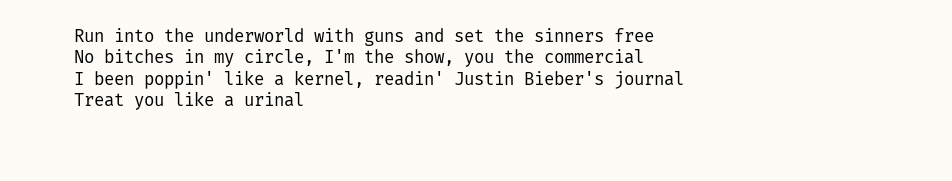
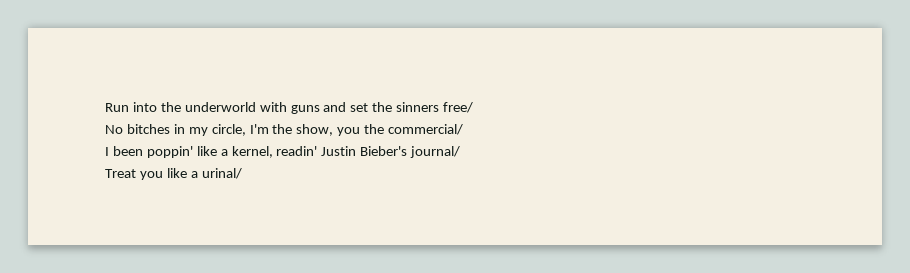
- Run into the underworld with guns and set the sinners free
+ Run into the underworld with guns and set the sinners free/
- No bitches in my circle, I'm the show, you the commercial
+ No bitches in my circle, I'm the show, you the commercial/
- I been poppin' like a kernel, readin' Justin Bieber's journal
+ I been poppin' like a kernel, readin' Justin Bieber's journal/
- Treat you like a urinal
+ Treat you like a urinal/

